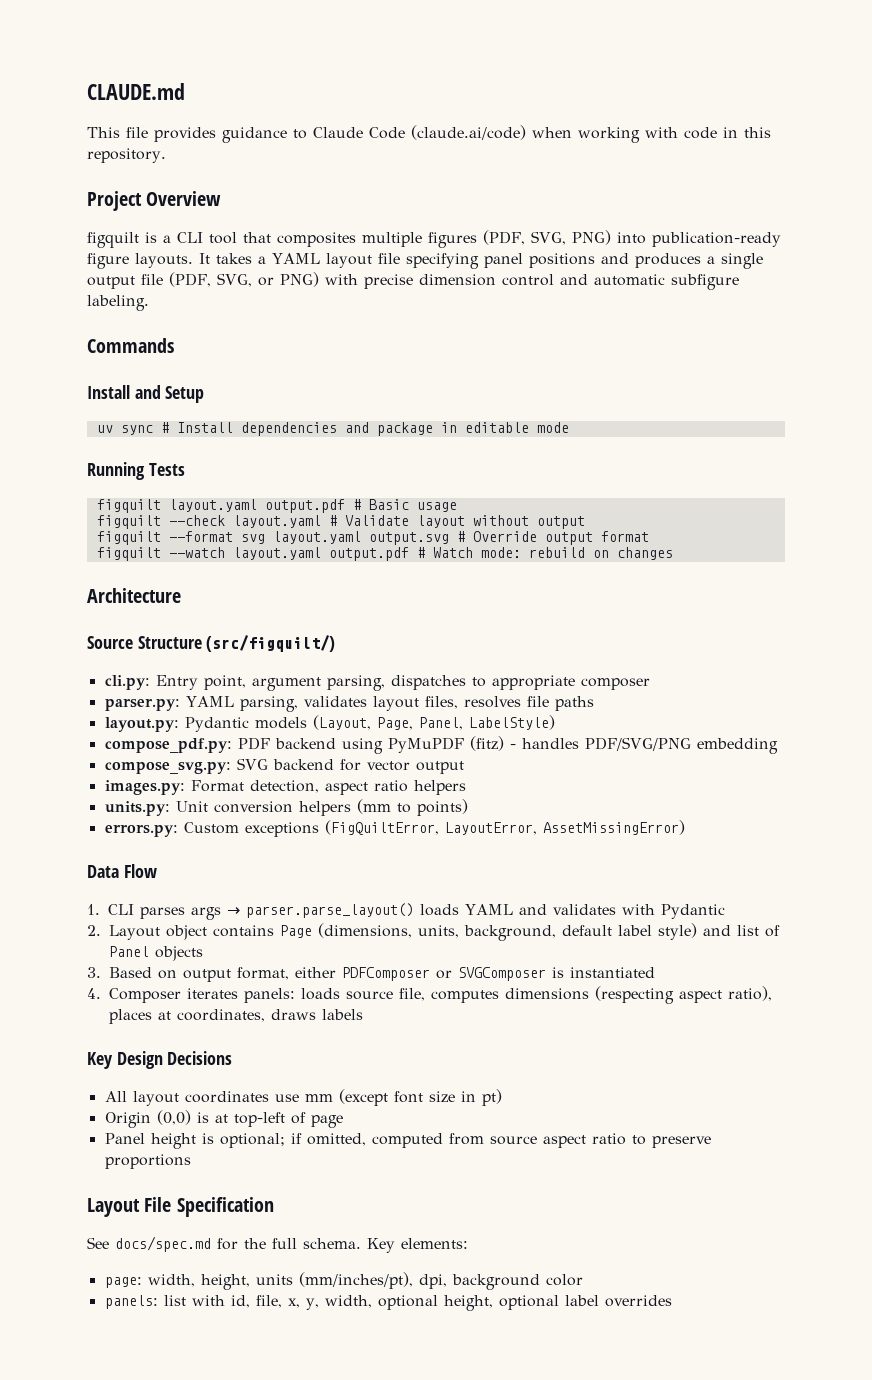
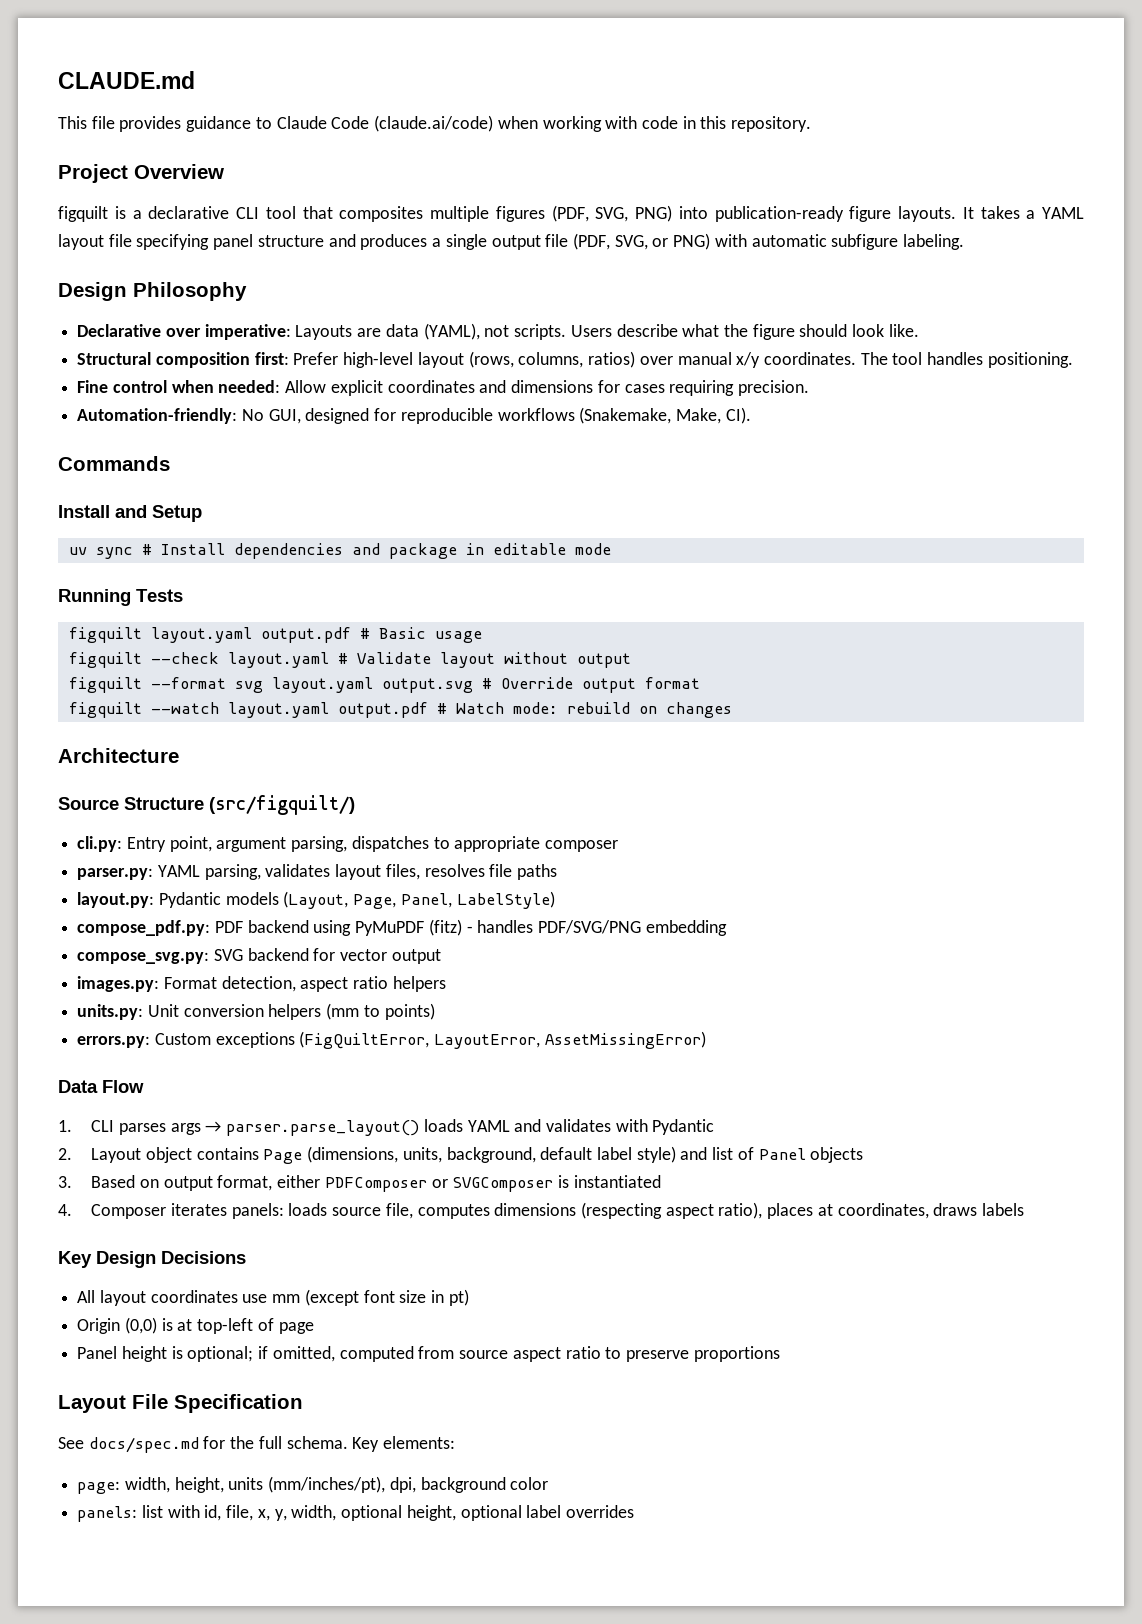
- figquilt is a CLI tool that composites multiple figures (PDF, SVG, PNG) into publication-ready figure layouts.
+ figquilt is a declarative CLI tool that composites multiple figures (PDF, SVG, PNG) into publication-ready figure layouts.
- It takes a YAML layout file specifying panel positions and produces a single output file (PDF, SVG, or PNG) with precise dimension control and automatic subfigure labeling.
+ It takes a YAML layout file specifying panel structure and produces a single output file (PDF, SVG, or PNG) with automatic subfigure labeling.
+ Design Philosophy
+ Declarative over imperative: Layouts are data (YAML), not scripts. Users describe what the figure should look like.
+ Structural composition first: Prefer high-level layout (rows, columns, ratios) over manual x/y coordinates. The tool handles positioning.
+ Fine control when needed: Allow explicit coordinates and dimensions for cases requiring precision.
+ Automation-friendly: No GUI, designed for reproducible workflows (Snakemake, Make, CI).

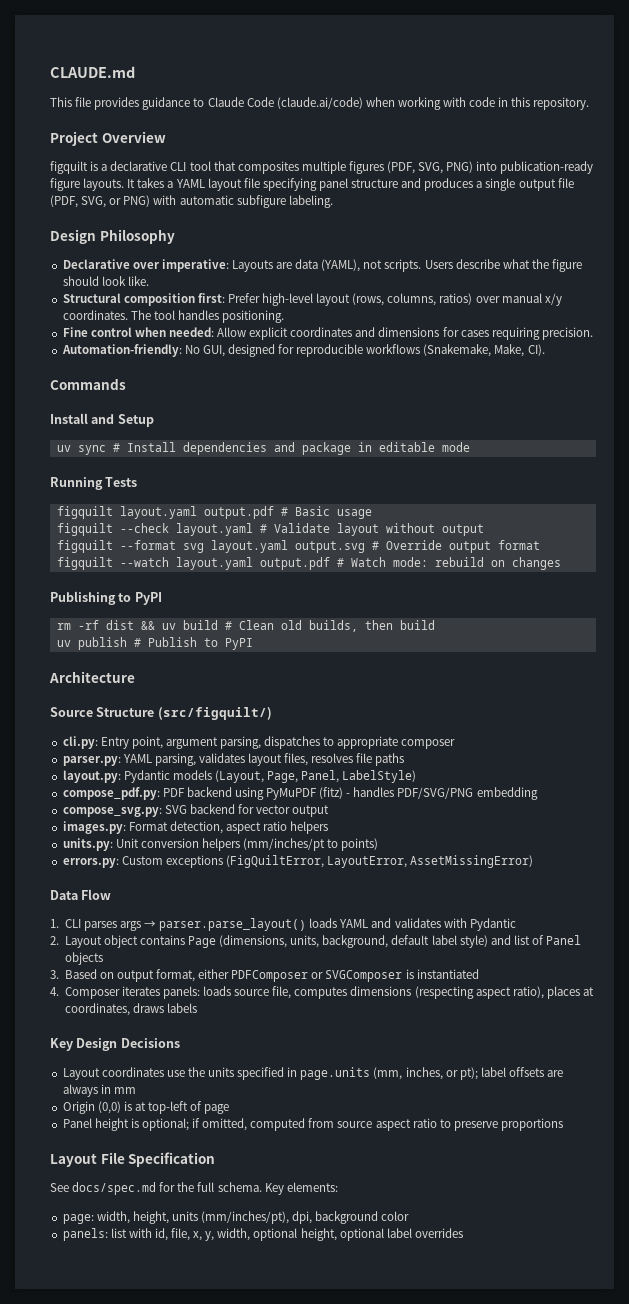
+ Publishing to PyPI
+ rm -rf dist && uv build # Clean old builds, then build
+ uv publish # Publish to PyPI
- units.py: Unit conversion helpers (mm to points)
+ units.py: Unit conversion helpers (mm/inches/pt to points)
- All layout coordinates use mm (except font size in pt)
+ Layout coordinates use the units specified in page.units (mm, inches, or pt); label offsets are always in mm

